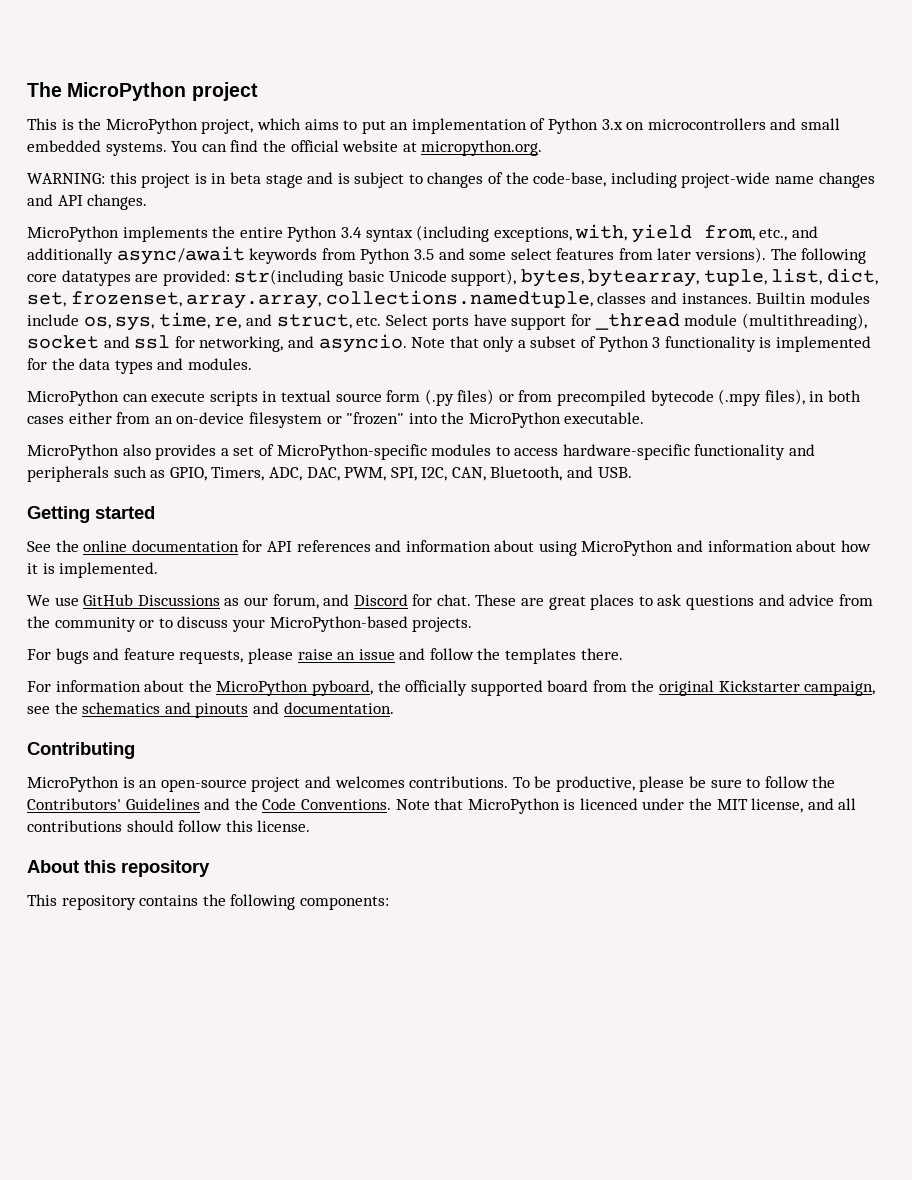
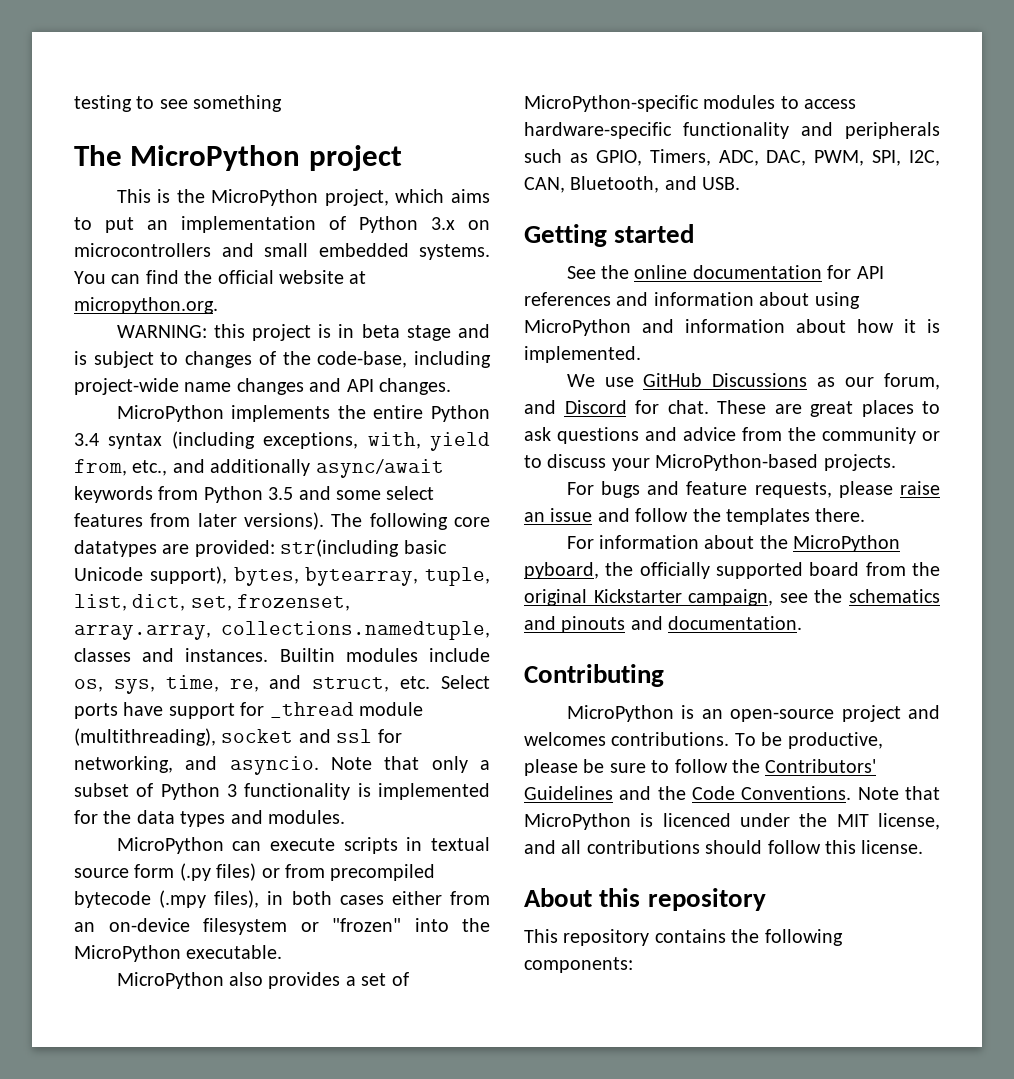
+ testing to see something

